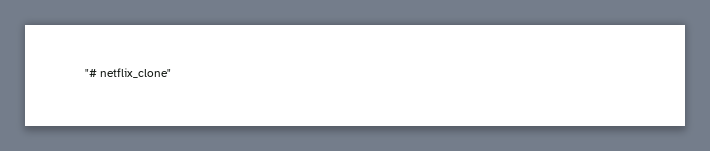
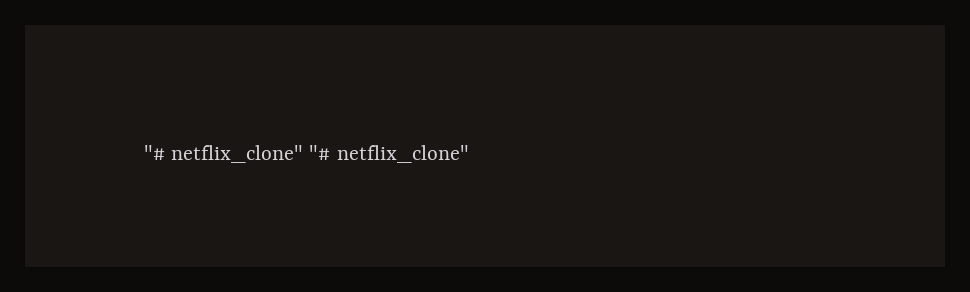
- "# netflix_clone"
+ "# netflix_clone" "# netflix_clone"

